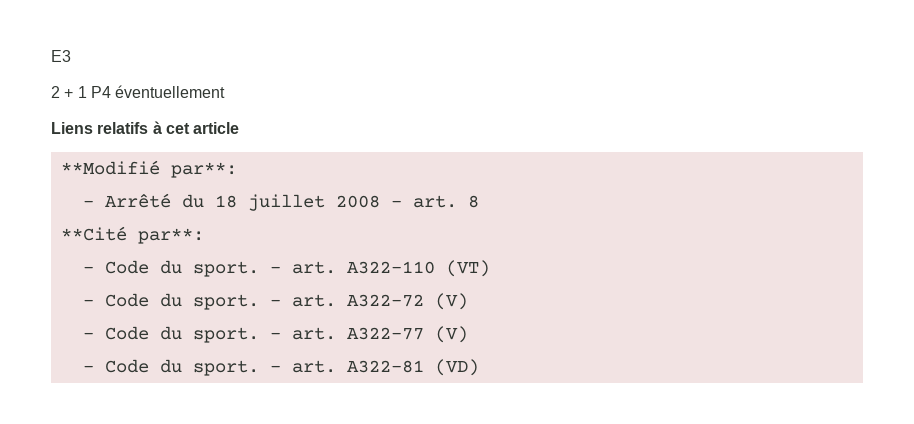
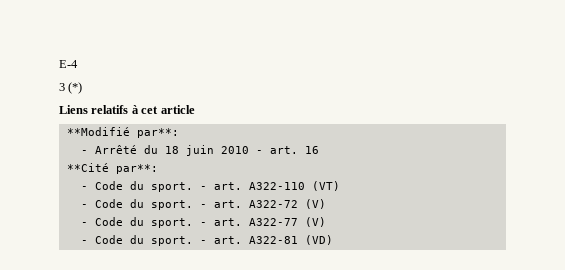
- E3
- 2 + 1 P4 éventuellement
+ E-4
+ 3 (*)
- - Arrêté du 18 juillet 2008 - art. 8
+ - Arrêté du 18 juin 2010 - art. 16

